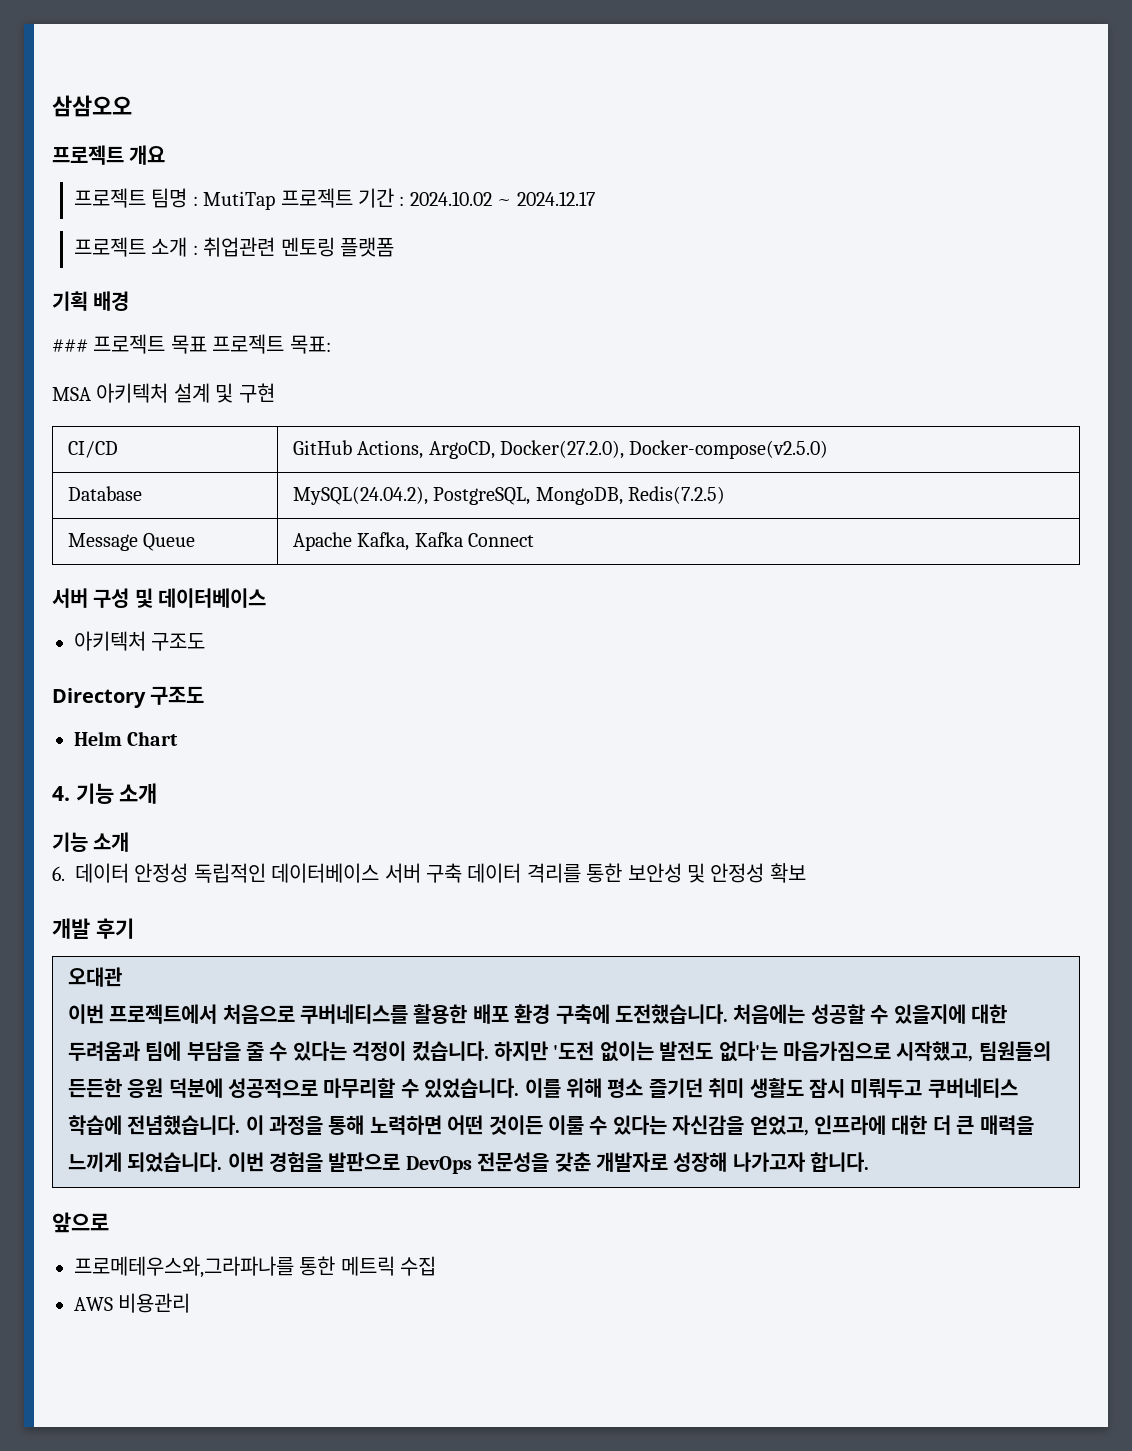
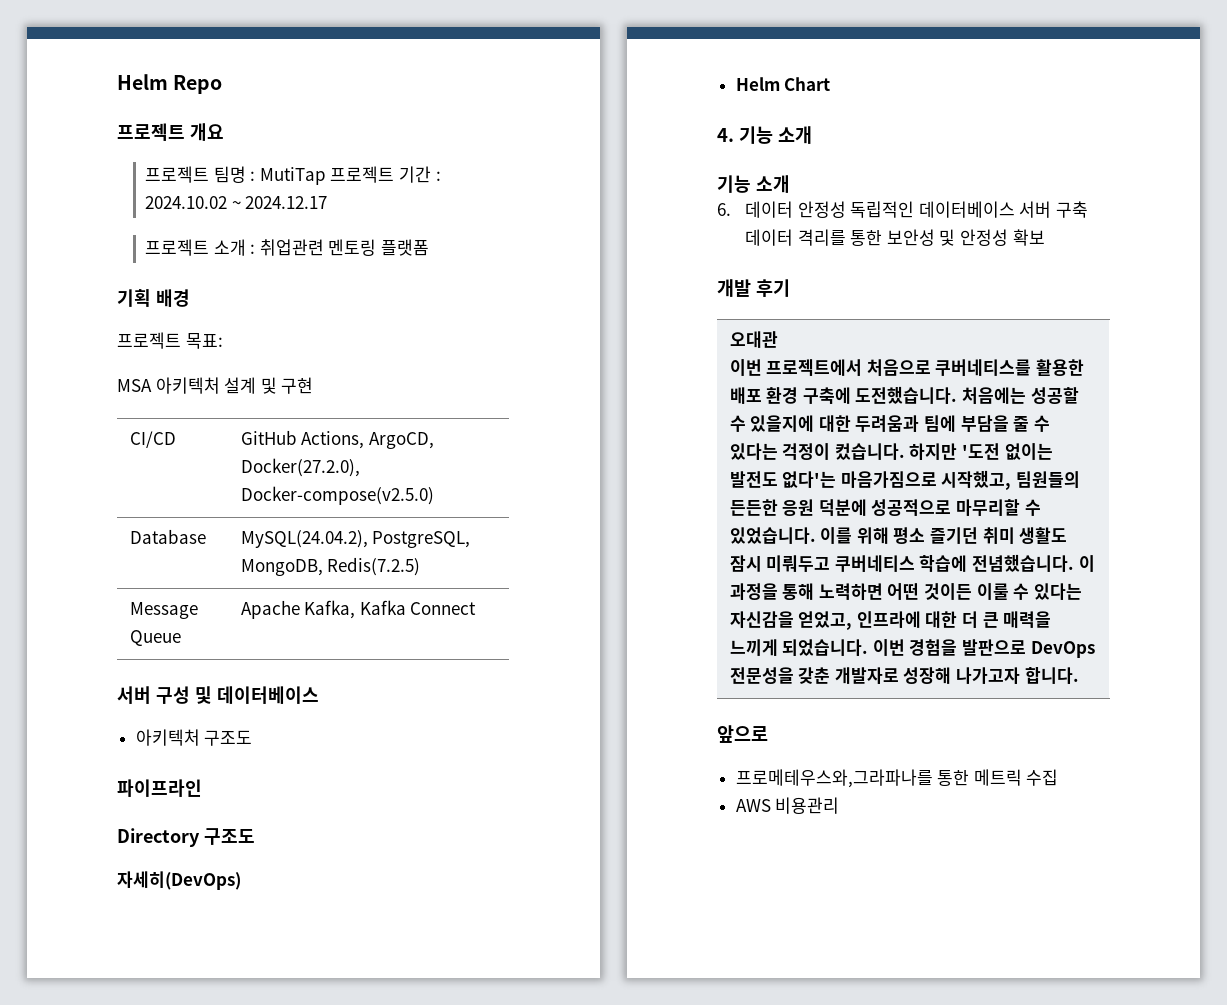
- 삼삼오오
+ Helm Repo
- ### 프로젝트 목표 프로젝트 목표:
+ 프로젝트 목표:
+ 파이프라인
+ 자세히(DevOps)

